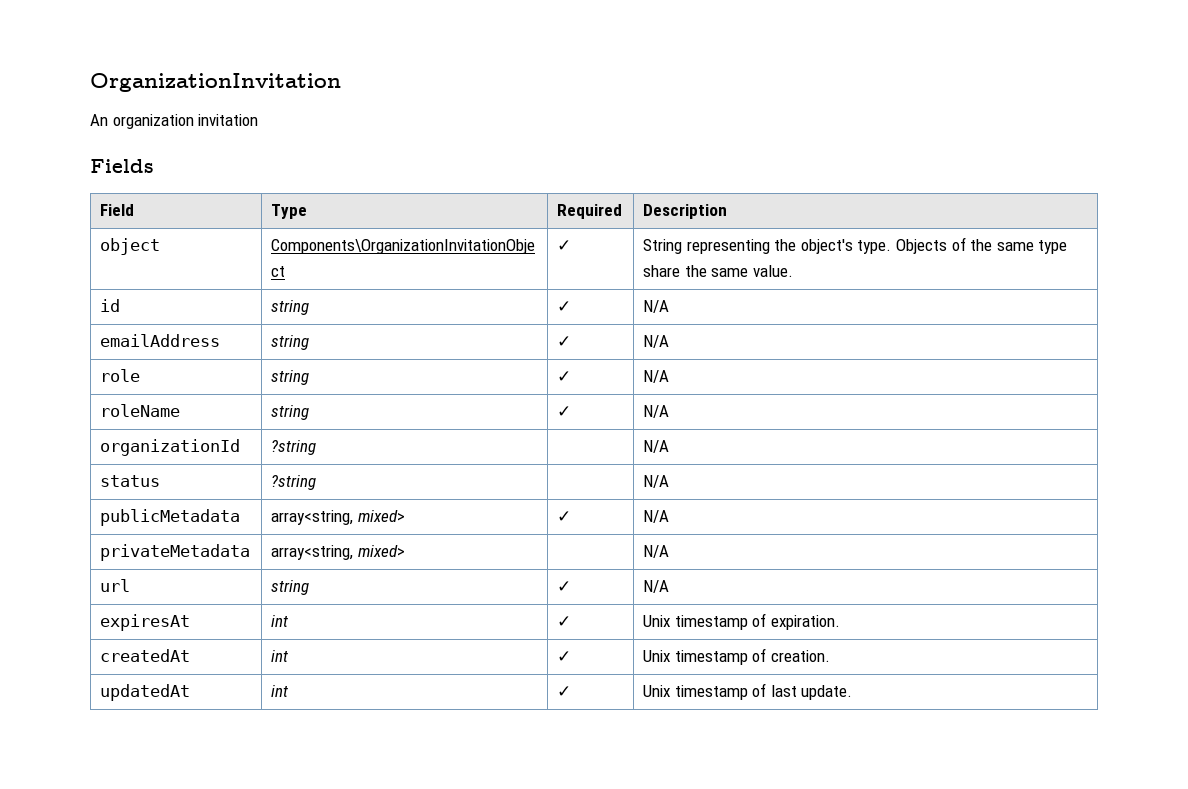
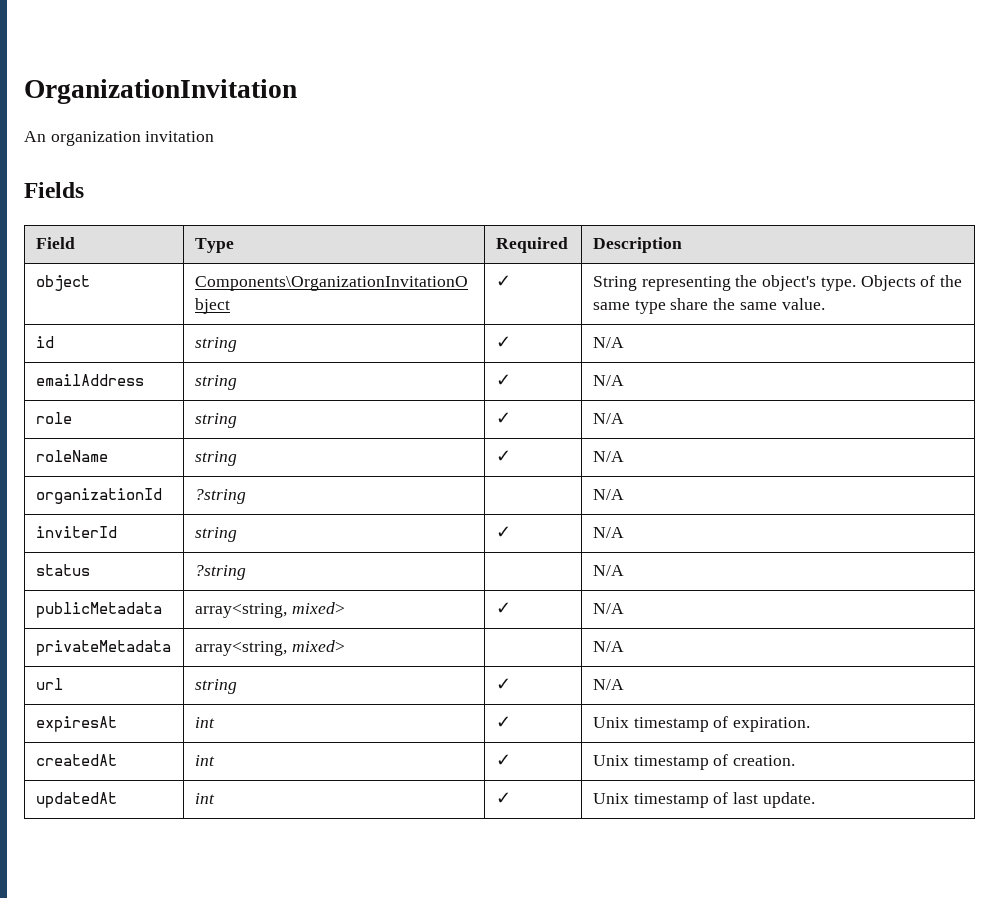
+ inviterId | string | ✓ | N/A

